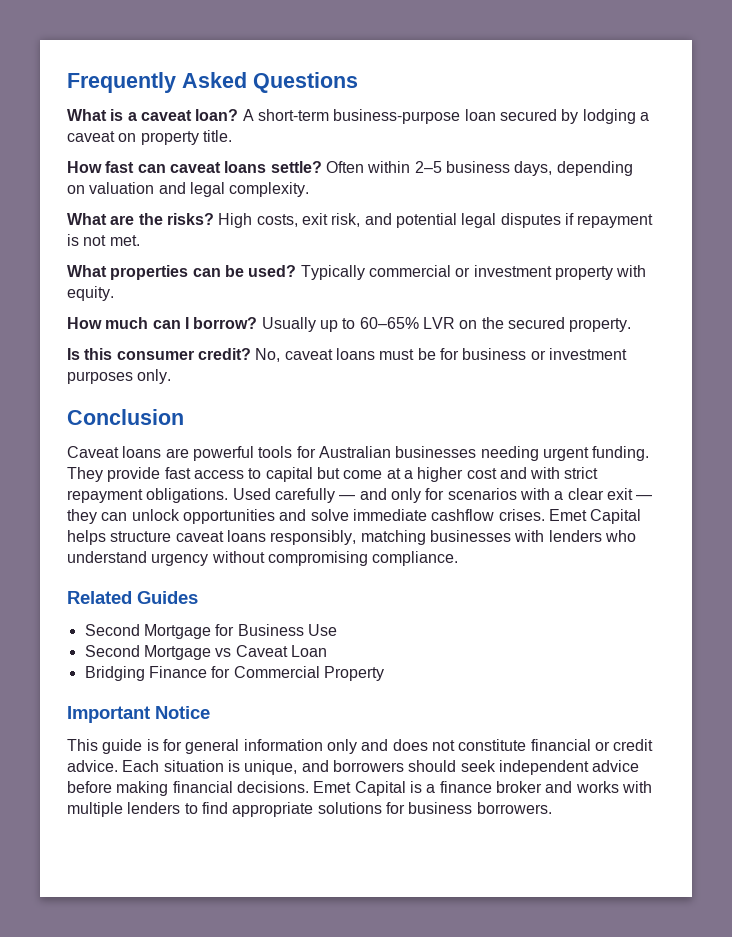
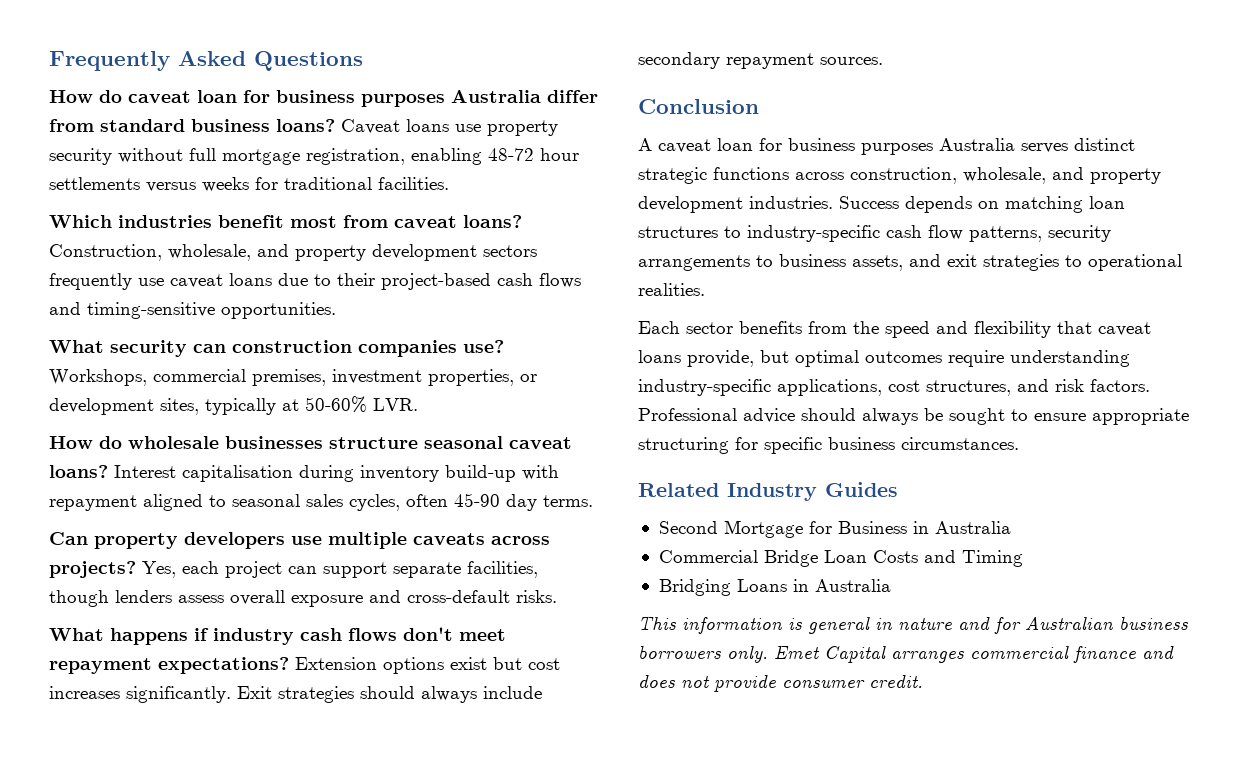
- What is a caveat loan? A short-term business-purpose loan secured by lodging a caveat on property title.
- How fast can caveat loans settle? Often within 2–5 business days, depending on valuation and legal complexity.
- What are the risks? High costs, exit risk, and potential legal disputes if repayment is not met.
- What properties can be used? Typically commercial or investment property with equity.
- How much can I borrow? Usually up to 60–65% LVR on the secured property.
- Is this consumer credit? No, caveat loans must be for business or investment purposes only.
+ How do caveat loan for business purposes Australia differ from standard business loans? Caveat loans use property security without full mortgage registration, enabling 48-72 hour settlements versus weeks for traditional facilities.
+ Which industries benefit most from caveat loans? Construction, wholesale, and property development sectors frequently use caveat loans due to their project-based cash flows and timing-sensitive opportunities.
+ What security can construction companies use? Workshops, commercial premises, investment properties, or development sites, typically at 50-60% LVR.
+ How do wholesale businesses structure seasonal caveat loans? Interest capitalisation during inventory build-up with repayment aligned to seasonal sales cycles, often 45-90 day terms.
+ Can property developers use multiple caveats across projects? Yes, each project can support separate facilities, though lenders assess overall exposure and cross-default risks.
+ What happens if industry cash flows don't meet repayment expectations? Extension options exist but cost increases significantly. Exit strategies should always include secondary repayment sources.
  Conclusion
- Caveat loans are powerful tools for Australian businesses needing urgent funding. They provide fast access to capital but come at a higher cost and with strict repayment obligations. Used carefully — and only for scenarios with a clear exit — they can unlock opportunities and solve immediate cashflow crises. Emet Capital helps structure caveat loans responsibly, matching businesses with lenders who understand urgency without compromising compliance.
+ A caveat loan for business purposes Australia serves distinct strategic functions across construction, wholesale, and property development industries. Success depends on matching loan structures to industry-specific cash flow patterns, security arrangements to business assets, and exit strategies to operational realities.
+ Each sector benefits from the speed and flexibility that caveat loans provide, but optimal outcomes require understanding industry-specific applications, cost structures, and risk factors. Professional advice should always be sought to ensure appropriate structuring for specific business circumstances.
- Related Guides
+ Related Industry Guides
- Second Mortgage for Business Use
- Second Mortgage vs Caveat Loan
- Bridging Finance for Commercial Property
- Important Notice
- This guide is for general information only and does not constitute financial or credit advice. Each situation is unique, and borrowers should seek independent advice before making financial decisions. Emet Capital is a finance broker and works with multiple lenders to find appropriate solutions for business borrowers.
+ Second Mortgage for Business in Australia
+ Commercial Bridge Loan Costs and Timing
+ Bridging Loans in Australia
+ This information is general in nature and for Australian business borrowers only. Emet Capital arranges commercial finance and does not provide consumer credit.

